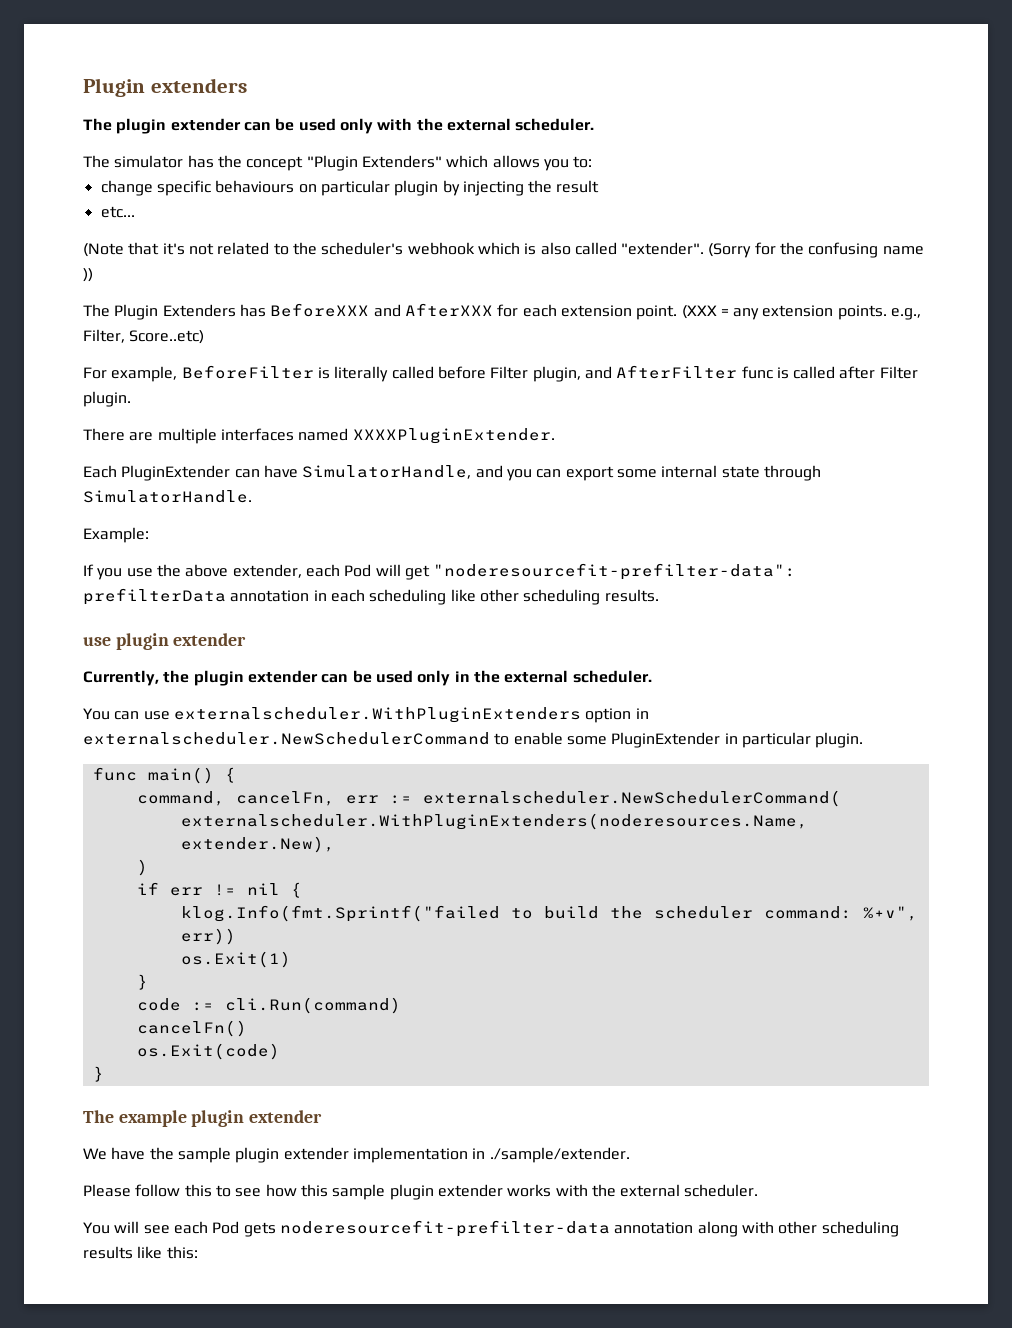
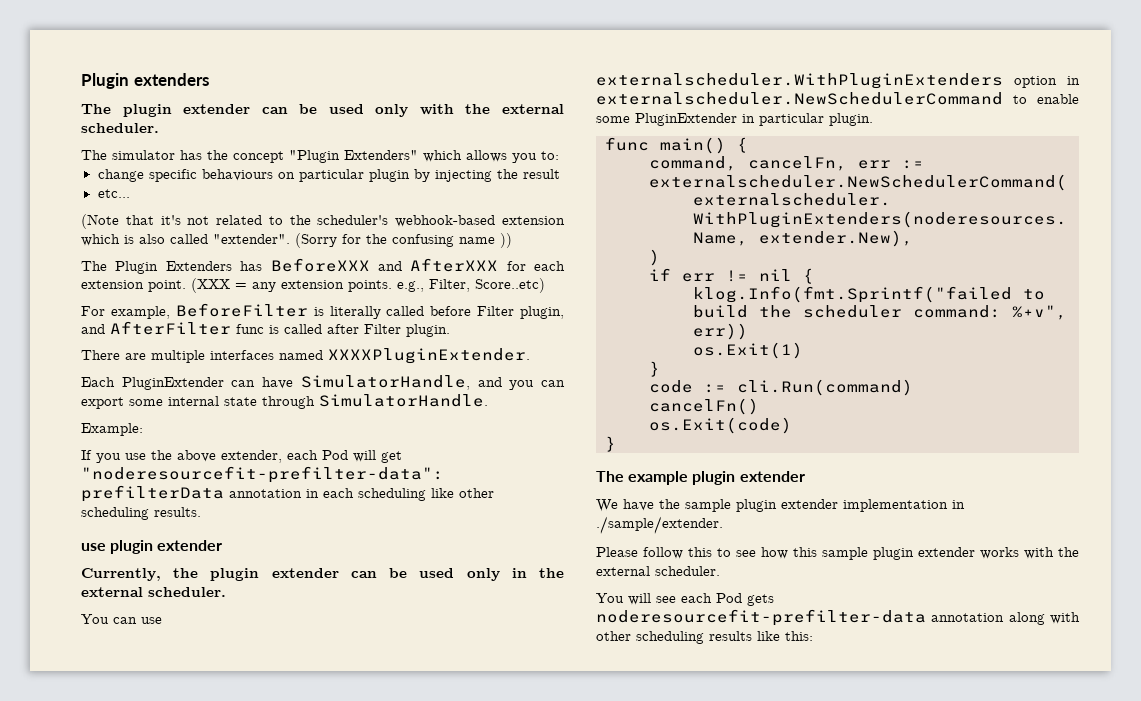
- (Note that it's not related to the scheduler's webhook which is also called "extender".
+ (Note that it's not related to the scheduler's webhook-based extension which is also called "extender".

